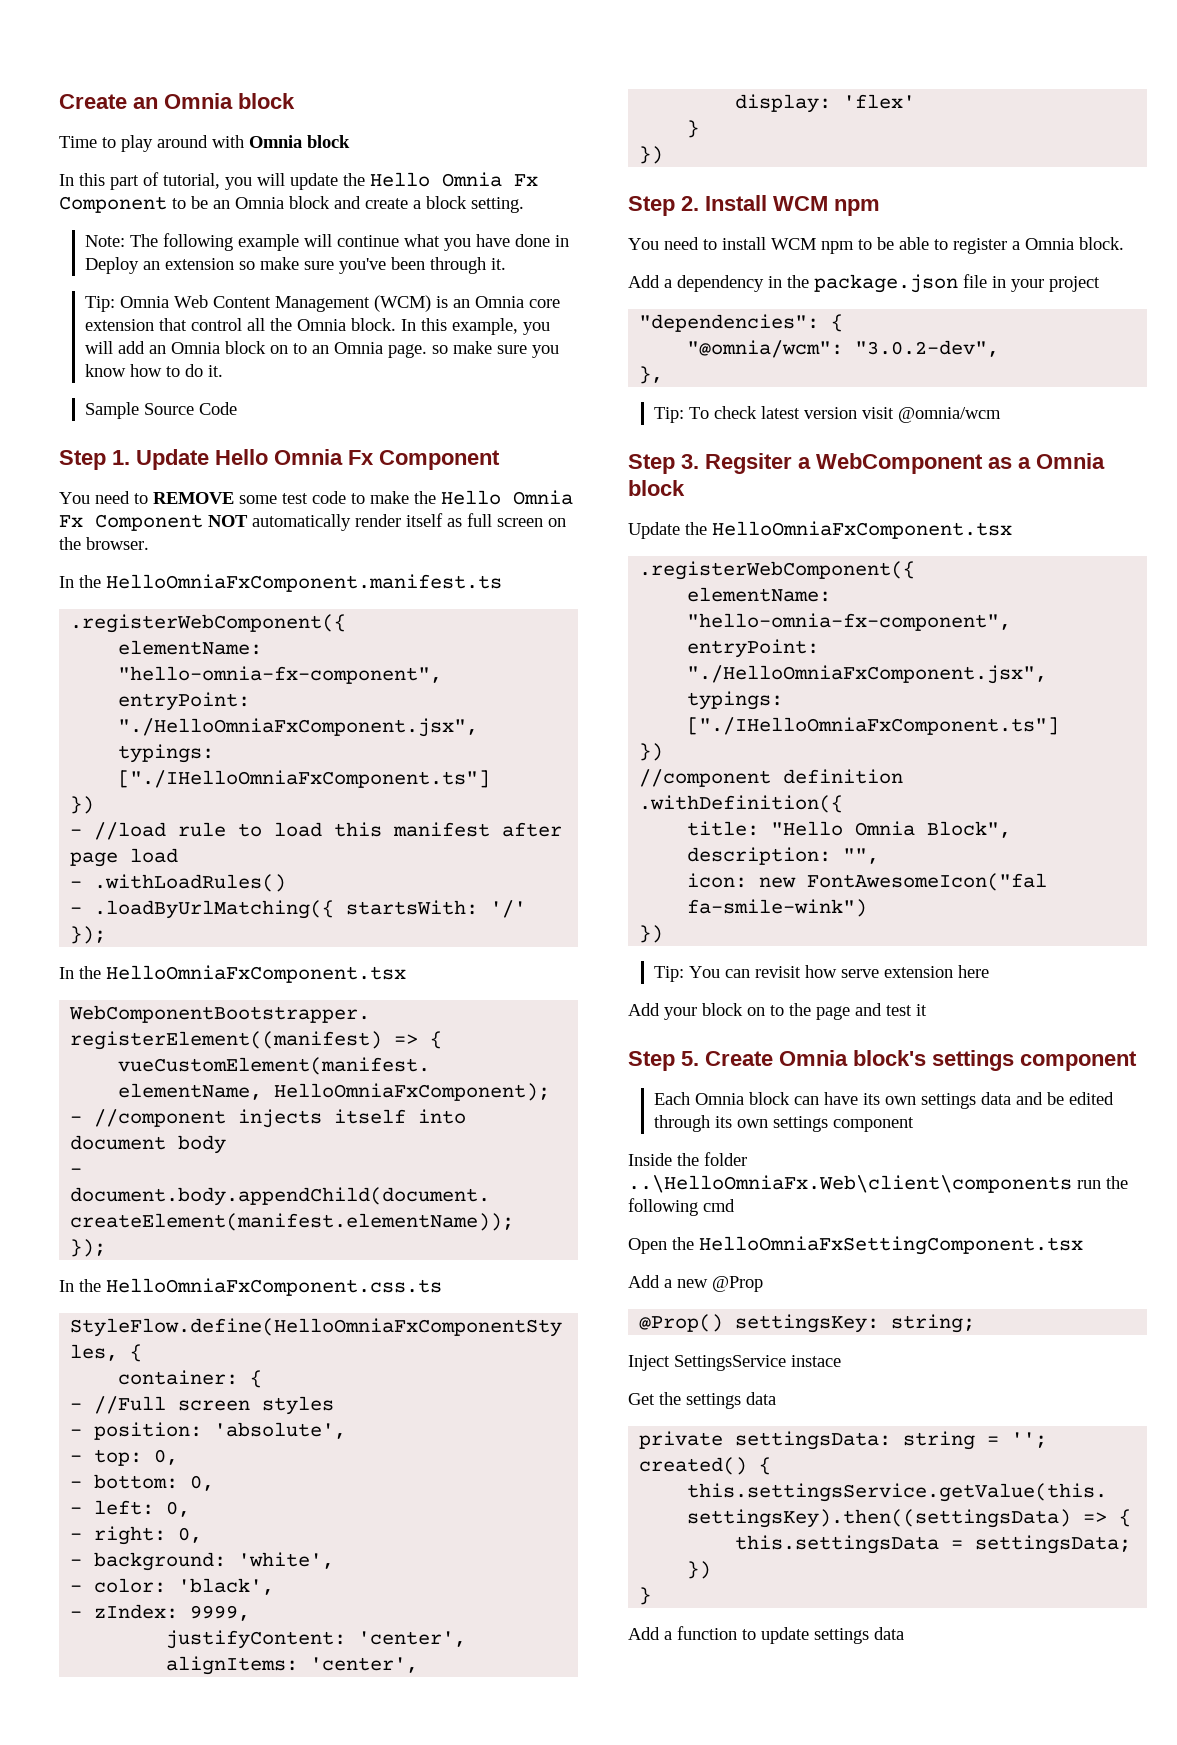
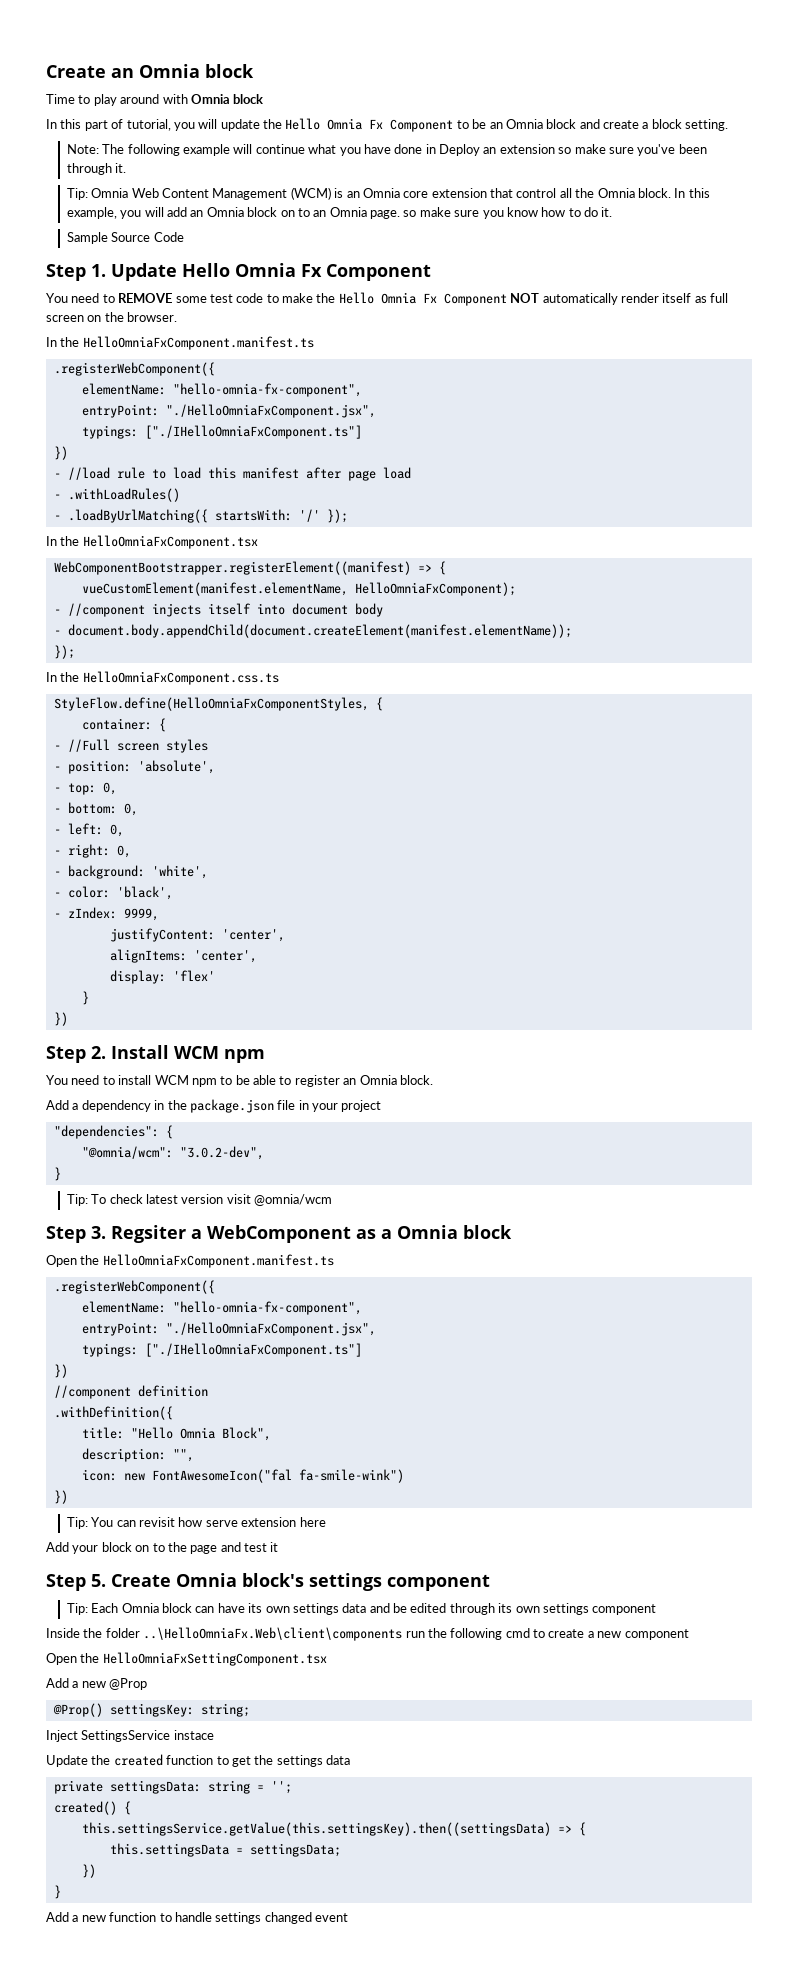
- You need to install WCM npm to be able to register a Omnia block.
+ You need to install WCM npm to be able to register an Omnia block.
  "@omnia/wcm": "3.0.2-dev",
- },
+ }
- Update the HelloOmniaFxComponent.tsx
+ Open the HelloOmniaFxComponent.manifest.ts
- Each Omnia block can have its own settings data and be edited through its own settings component
+ Tip: Each Omnia block can have its own settings data and be edited through its own settings component
- Inside the folder ..\HelloOmniaFx.Web\client\components run the following cmd
+ Inside the folder ..\HelloOmniaFx.Web\client\components run the following cmd to create a new component
- Get the settings data
+ Update the created function to get the settings data
- Add a function to update settings data
+ Add a new function to handle settings changed event

